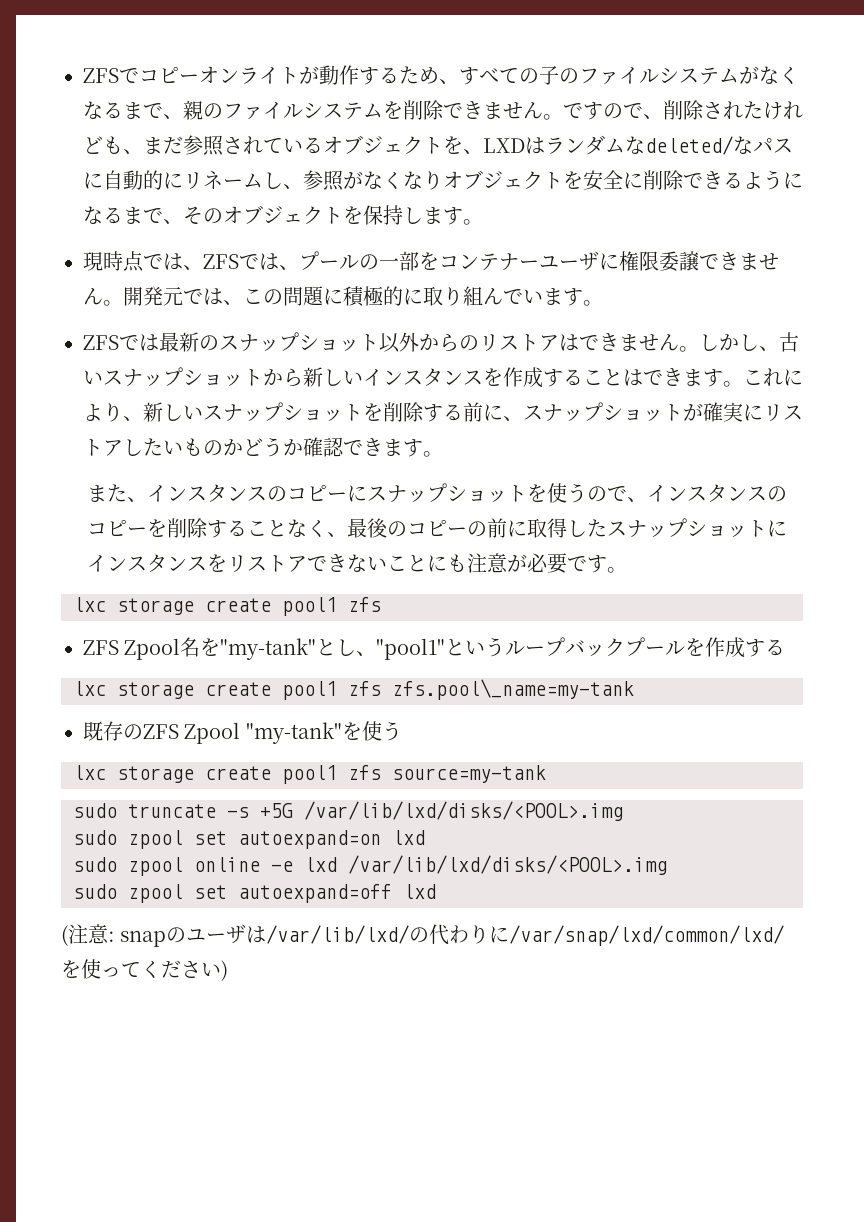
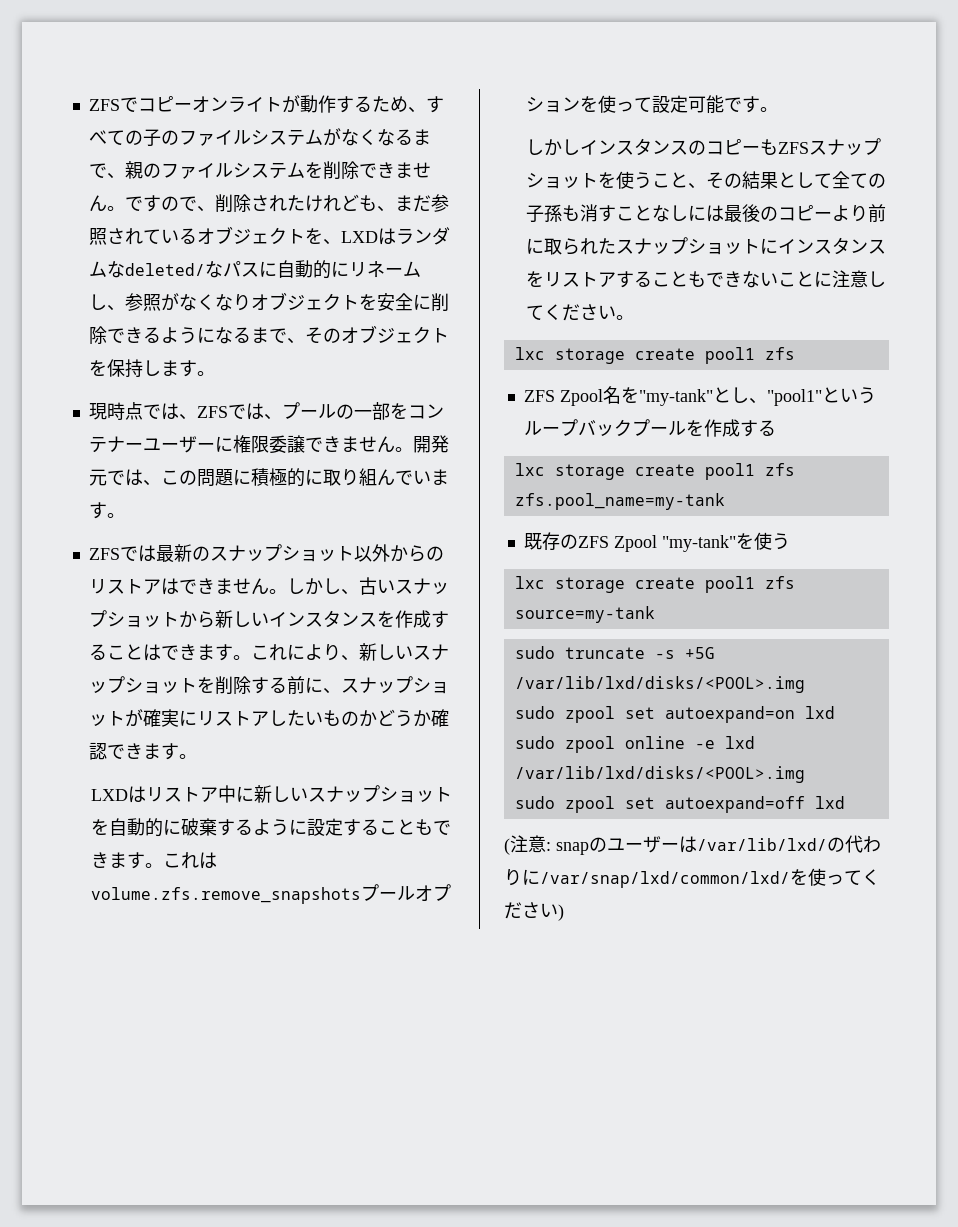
- 現時点では、ZFSでは、プールの一部をコンテナーユーザに権限委譲できません。
+ 現時点では、ZFSでは、プールの一部をコンテナーユーザーに権限委譲できません。
- また、インスタンスのコピーにスナップショットを使うので、インスタンスのコピーを削除することなく、最後のコピーの前に取得したスナップショットにインスタンスをリストアできないことにも注意が必要です。
+ LXDはリストア中に新しいスナップショットを自動的に破棄するように設定することもできます。これはvolume.zfs.remove_snapshotsプールオプションを使って設定可能です。
+ しかしインスタンスのコピーもZFSスナップショットを使うこと、その結果として全ての子孫も消すことなしには最後のコピーより前に取られたスナップショットにインスタンスをリストアすることもできないことに注意してください。
- lxc storage create pool1 zfs zfs.pool\_name=my-tank
+ lxc storage create pool1 zfs zfs.pool_name=my-tank
- (注意: snapのユーザは/var/lib/lxd/の代わりに/var/snap/lxd/common/lxd/を使ってください)
+ (注意: snapのユーザーは/var/lib/lxd/の代わりに/var/snap/lxd/common/lxd/を使ってください)

